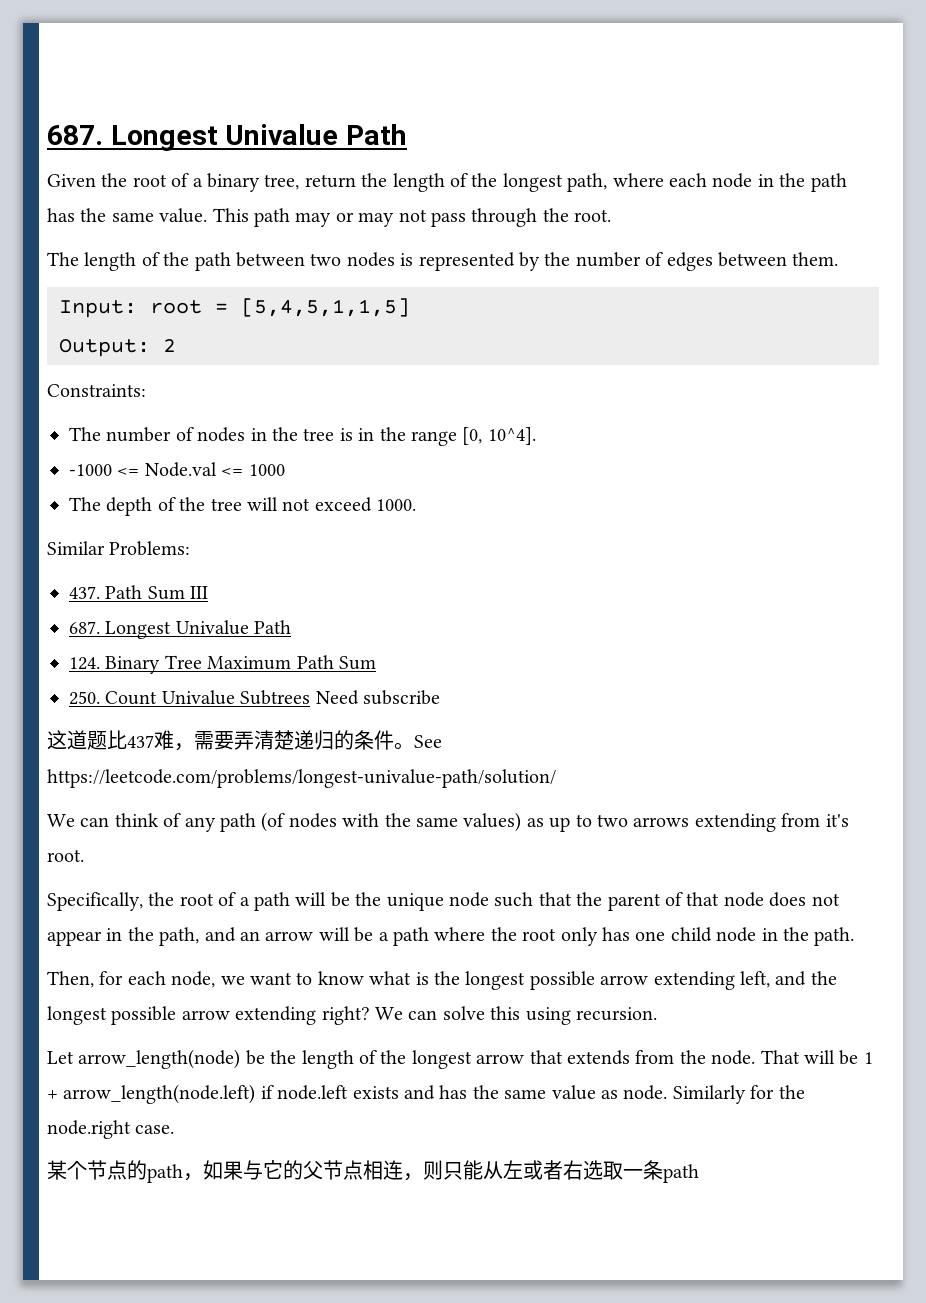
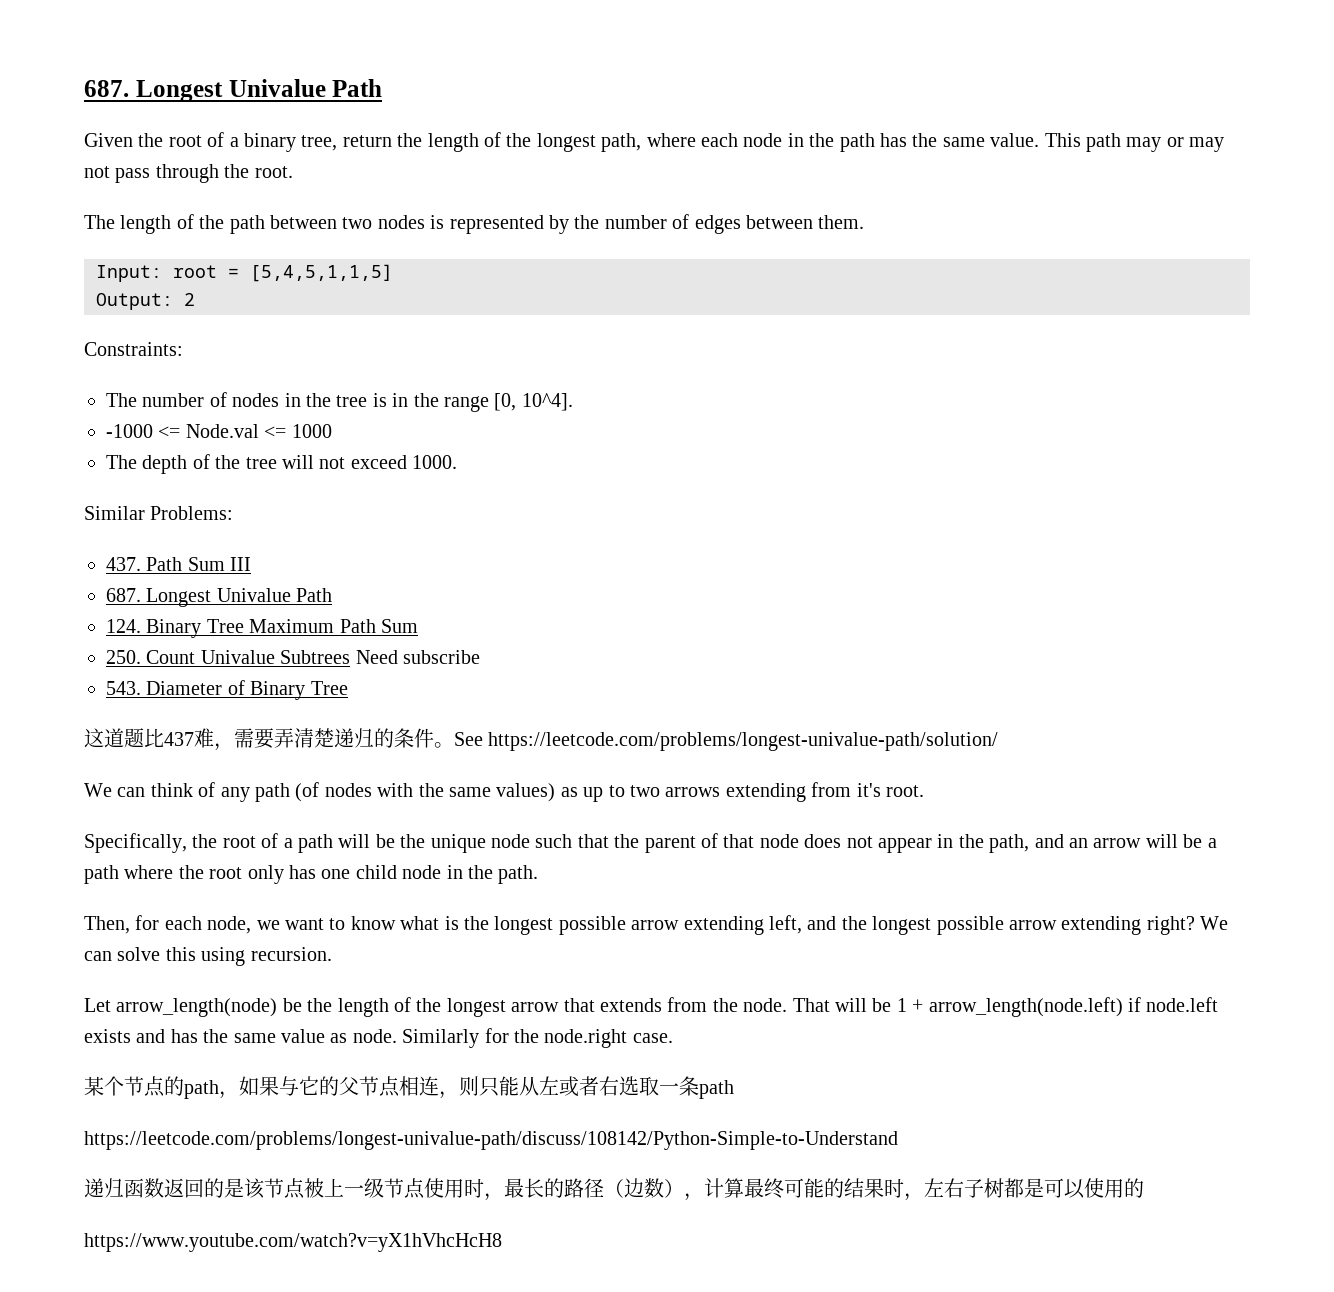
+ 543. Diameter of Binary Tree
+ https://leetcode.com/problems/longest-univalue-path/discuss/108142/Python-Simple-to-Understand
+ 递归函数返回的是该节点被上一级节点使用时，最长的路径（边数），计算最终可能的结果时，左右子树都是可以使用的
+ https://www.youtube.com/watch?v=yX1hVhcHcH8

